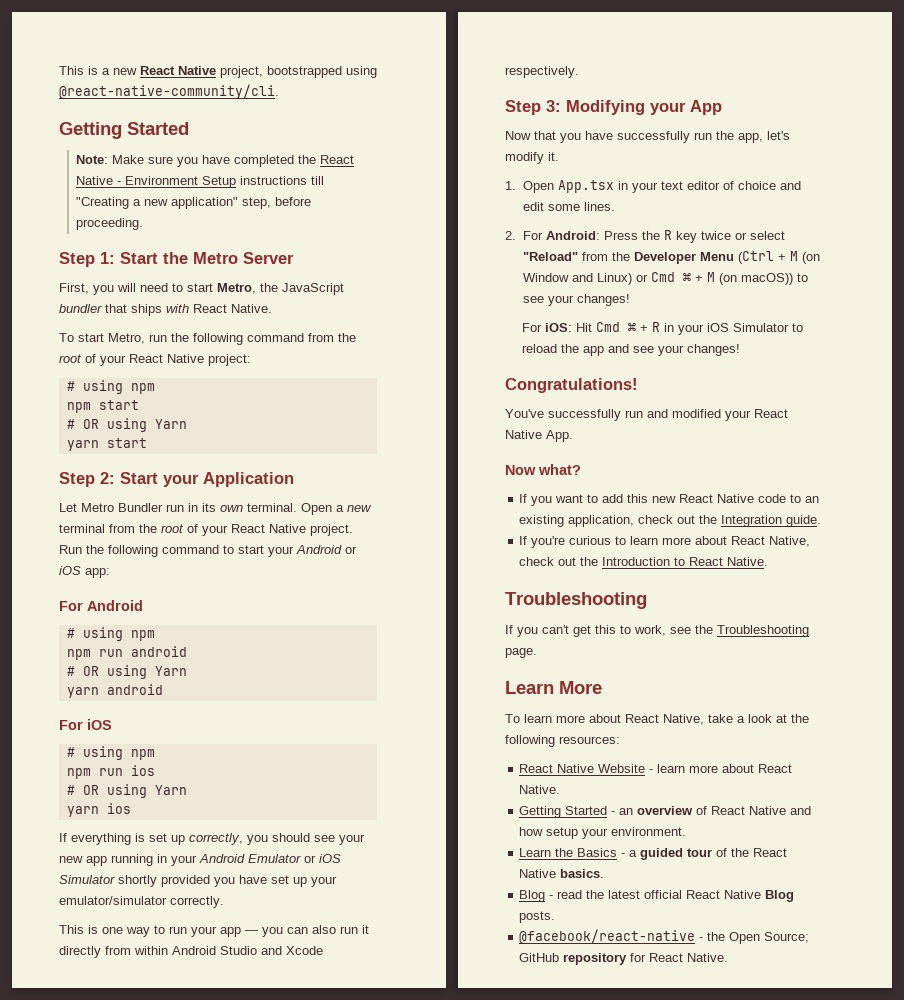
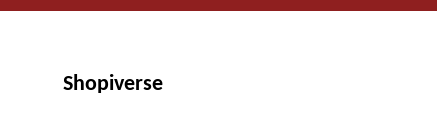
- This is a new React Native project, bootstrapped using @react-native-community/cli.
- Getting Started
- Note: Make sure you have completed the React Native - Environment Setup instructions till "Creating a new application" step, before proceeding.
- Step 1: Start the Metro Server
- First, you will need to start Metro, the JavaScript bundler that ships with React Native.
- To start Metro, run the following command from the root of your React Native project:
- # using npm
- npm start
- # OR using Yarn
- yarn start
- Step 2: Start your Application
- Let Metro Bundler run in its own terminal. Open a new terminal from the root of your React Native project. Run the following command to start your Android or iOS app:
- For Android
- # using npm
- npm run android
- # OR using Yarn
- yarn android
- For iOS
- # using npm
- npm run ios
- # OR using Yarn
- yarn ios
- If everything is set up correctly, you should see your new app running in your Android Emulator or iOS Simulator shortly provided you have set up your emulator/simulator correctly.
- This is one way to run your app — you can also run it directly from within Android Studio and Xcode respectively.
- Step 3: Modifying your App
- Now that you have successfully run the app, let's modify it.
- 1. Open App.tsx in your text editor of choice and edit some lines.
- 2. For Android: Press the R key twice or select "Reload" from the Developer Menu (Ctrl + M (on Window and Linux) or Cmd ⌘ + M (on macOS)) to see your changes!
- For iOS: Hit Cmd ⌘ + R in your iOS Simulator to reload the app and see your changes!
- Congratulations!
- You've successfully run and modified your React Native App.
- Now what?
- If you want to add this new React Native code to an existing application, check out the Integration guide.
- If you're curious to learn more about React Native, check out the Introduction to React Native.
- Troubleshooting
- If you can't get this to work, see the Troubleshooting page.
- Learn More
- To learn more about React Native, take a look at the following resources:
- React Native Website - learn more about React Native.
- Getting Started - an overview of React Native and how setup your environment.
- Learn the Basics - a guided tour of the React Native basics.
- Blog - read the latest official React Native Blog posts.
- @facebook/react-native - the Open Source; GitHub repository for React Native.
+ Shopiverse

